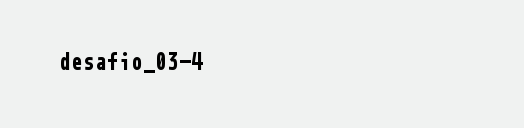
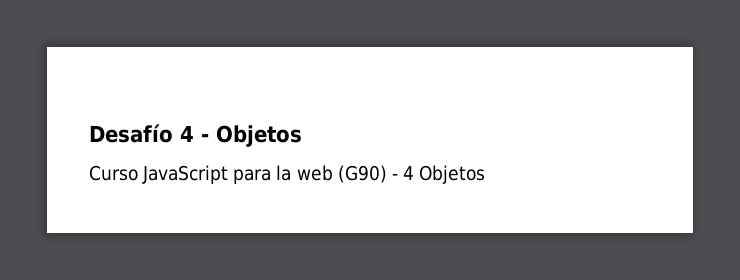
- desafio_03-4
+ Desafío 4 - Objetos
+ Curso JavaScript para la web (G90) - 4 Objetos

